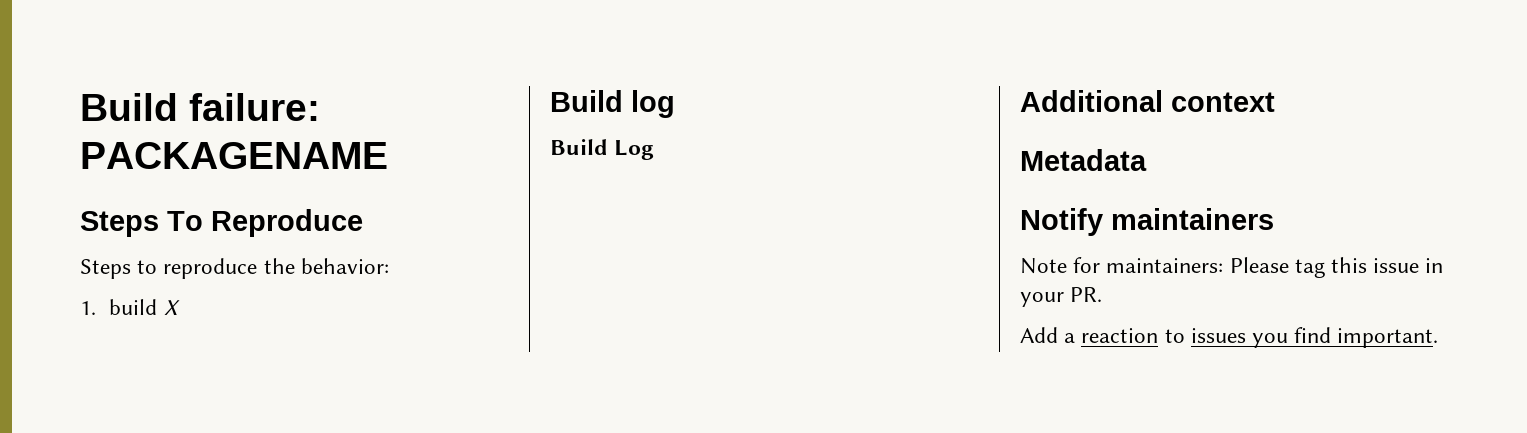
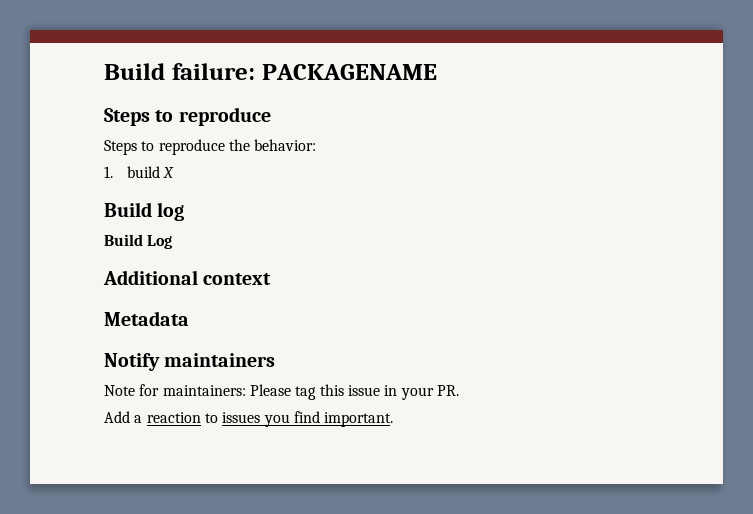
  Build failure: PACKAGENAME
- Steps To Reproduce
+ Steps to reproduce

